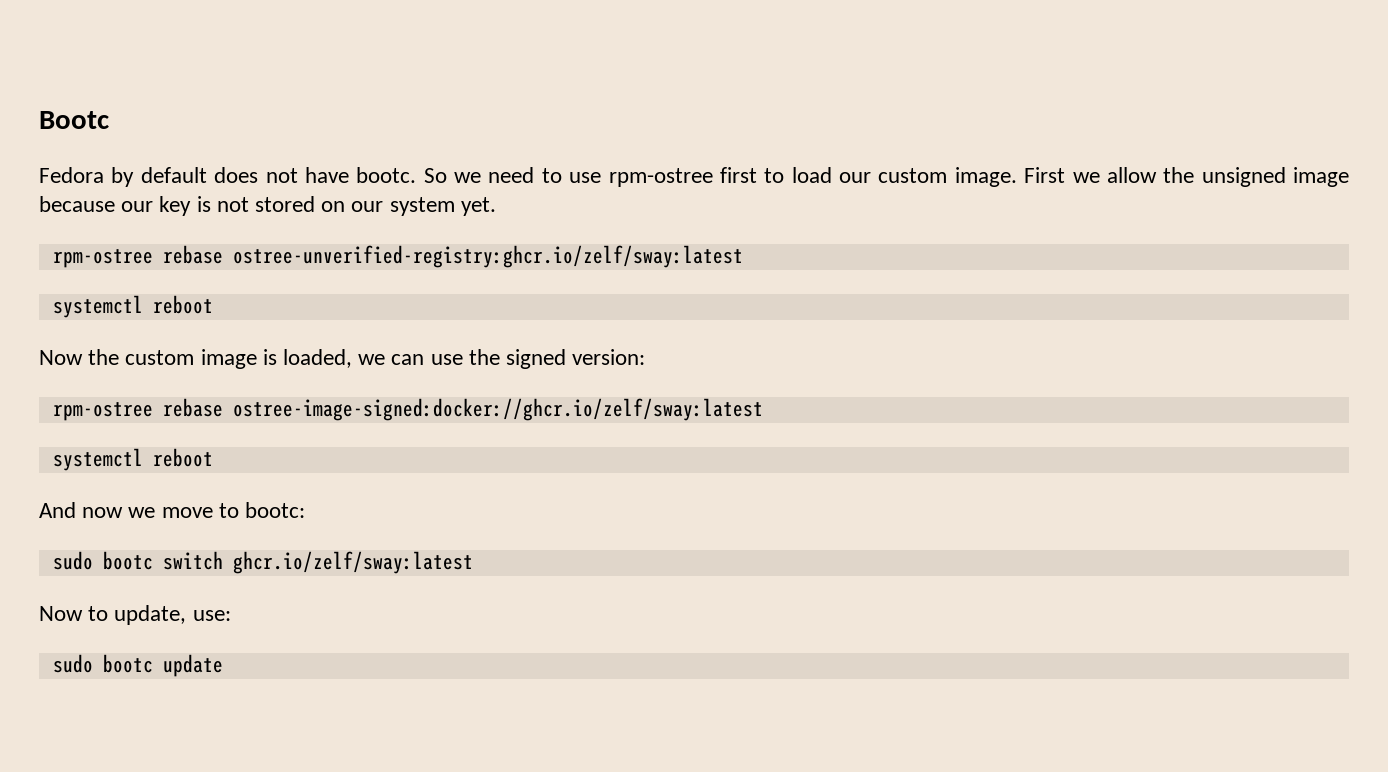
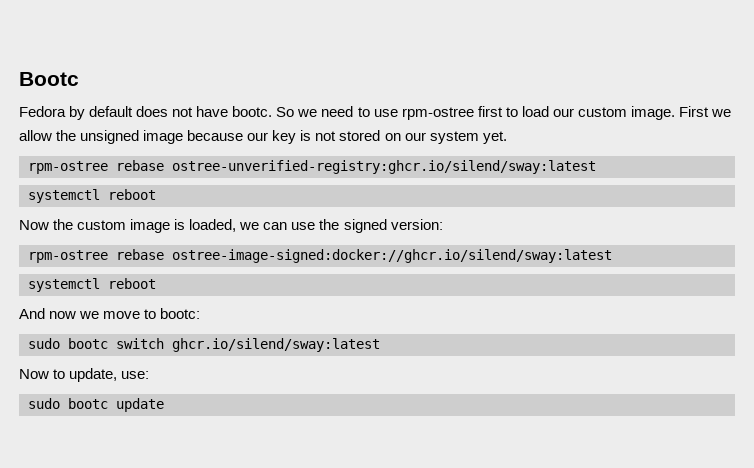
- rpm-ostree rebase ostree-unverified-registry:ghcr.io/zelf/sway:latest
+ rpm-ostree rebase ostree-unverified-registry:ghcr.io/silend/sway:latest
- rpm-ostree rebase ostree-image-signed:docker://ghcr.io/zelf/sway:latest
+ rpm-ostree rebase ostree-image-signed:docker://ghcr.io/silend/sway:latest
- sudo bootc switch ghcr.io/zelf/sway:latest
+ sudo bootc switch ghcr.io/silend/sway:latest

